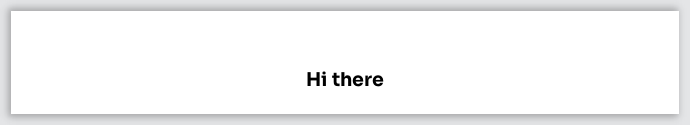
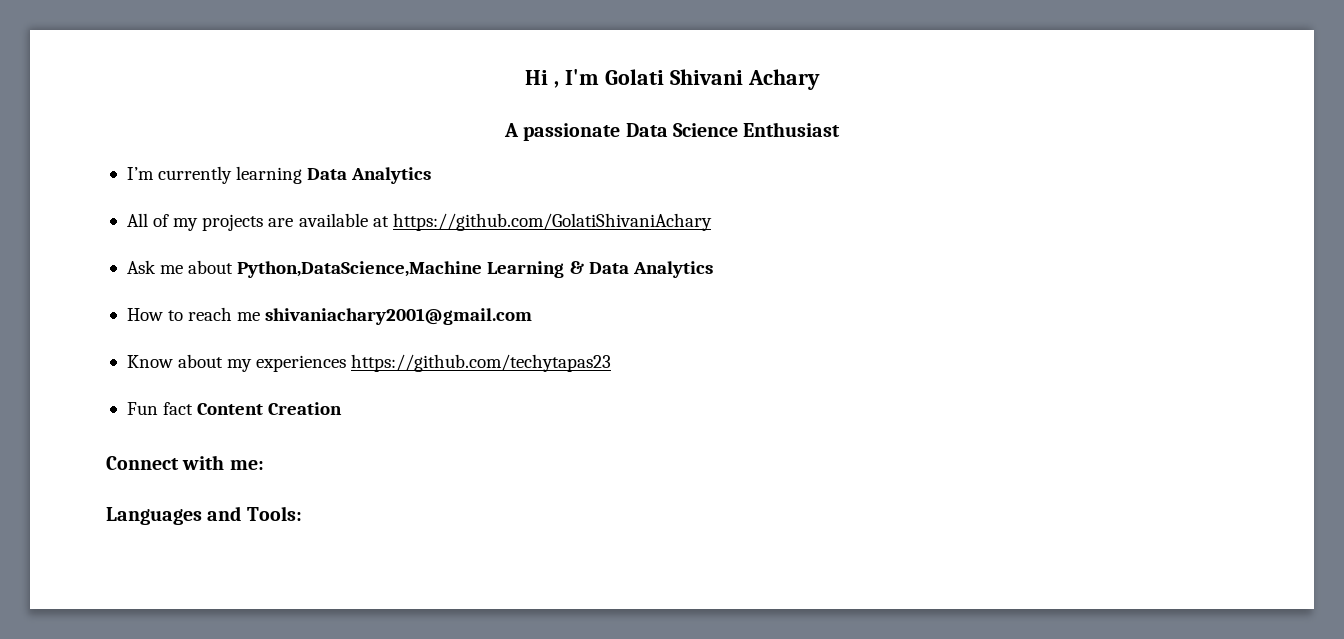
- Hi there
+ Hi , I'm Golati Shivani Achary
+ A passionate Data Science Enthusiast
+ I’m currently learning Data Analytics
+ All of my projects are available at https://github.com/GolatiShivaniAchary
+ Ask me about Python,DataScience,Machine Learning & Data Analytics
+ How to reach me shivaniachary2001@gmail.com
+ Know about my experiences https://github.com/techytapas23
+ Fun fact Content Creation
+ Connect with me:
+ Languages and Tools:

